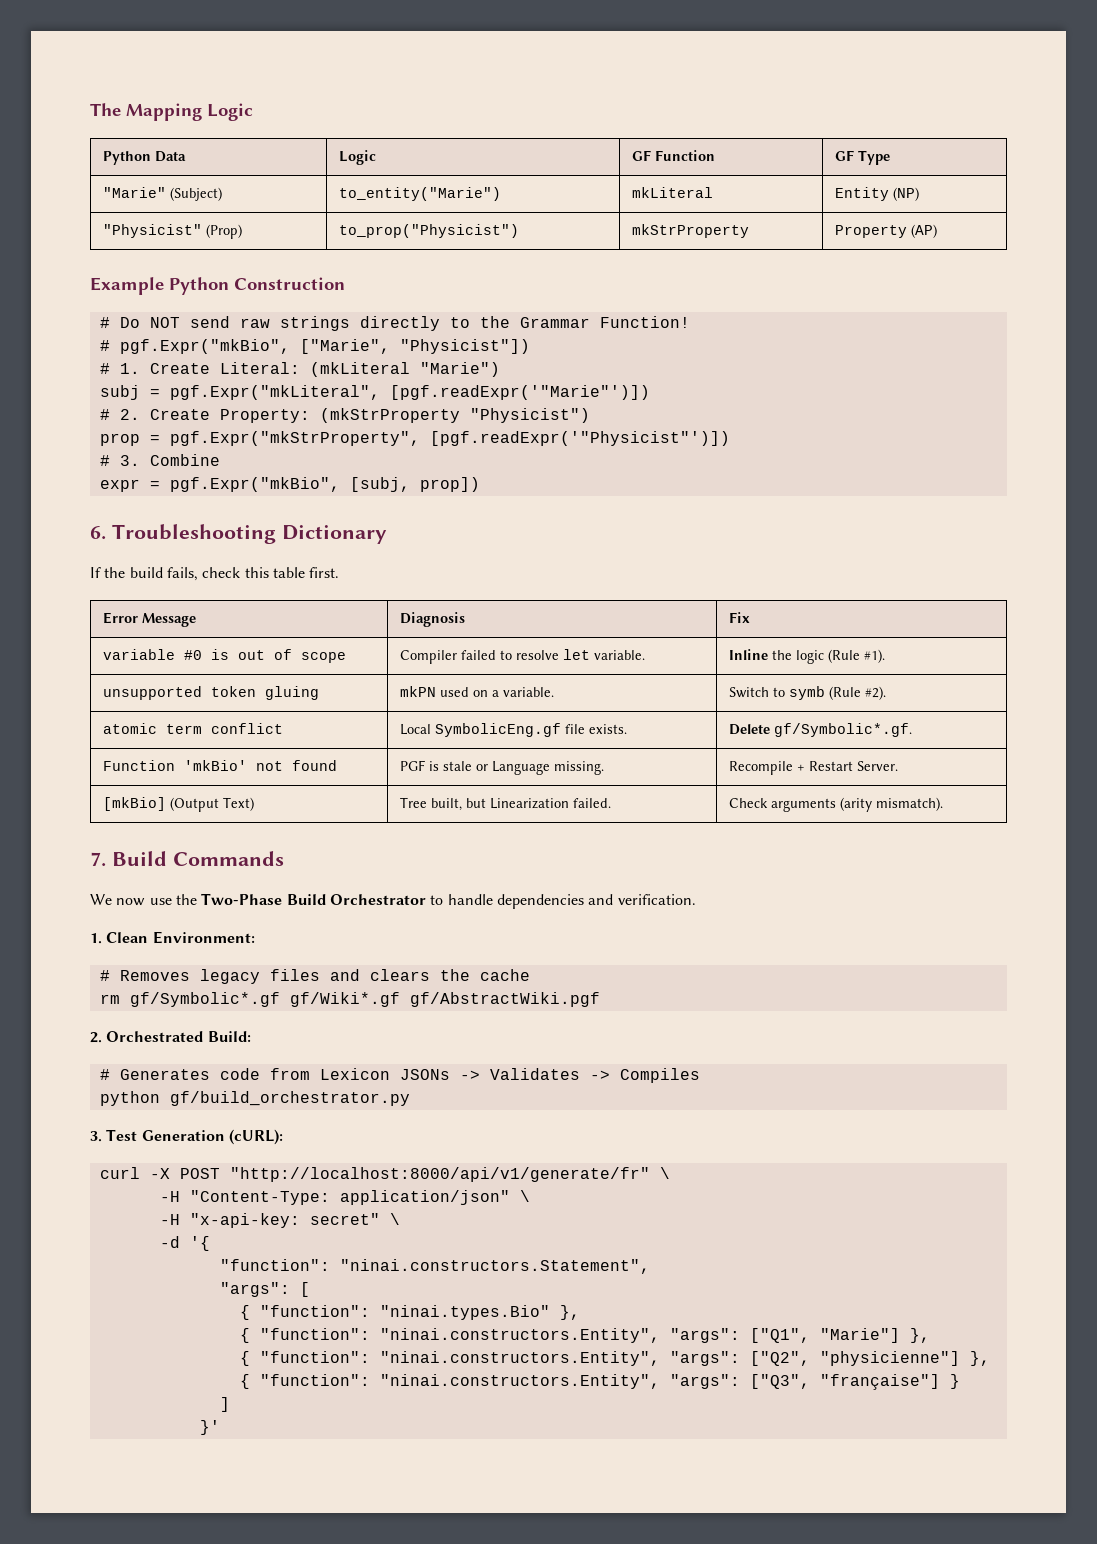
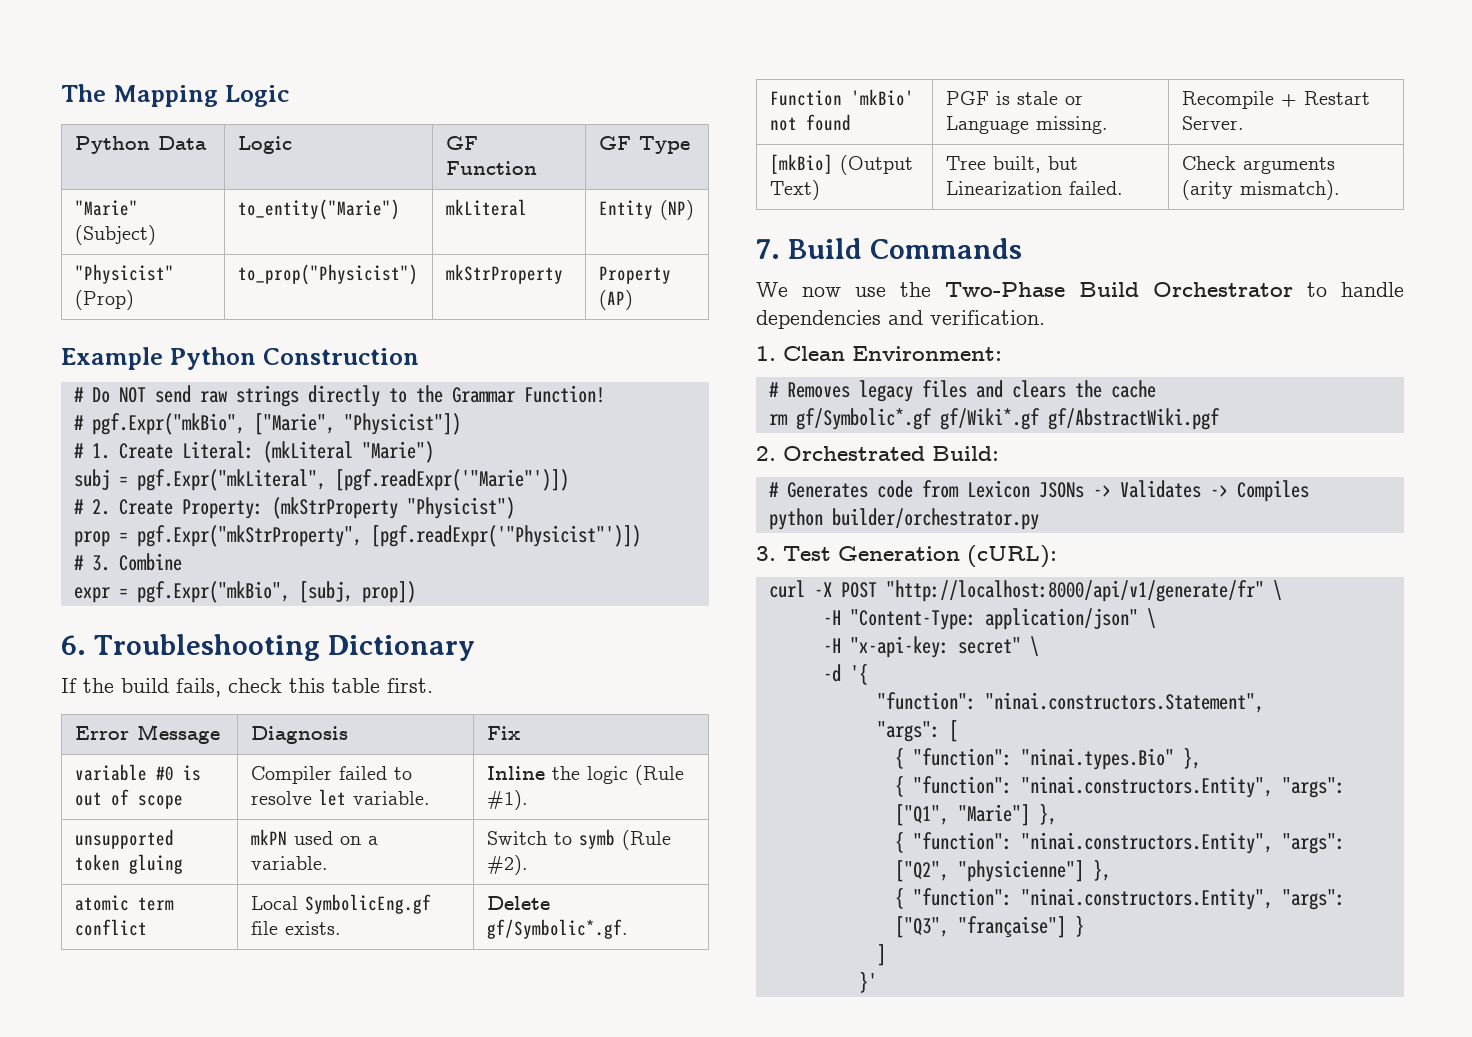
- python gf/build_orchestrator.py
+ python builder/orchestrator.py

